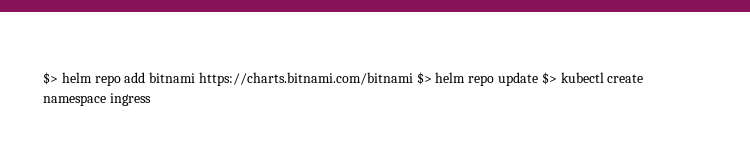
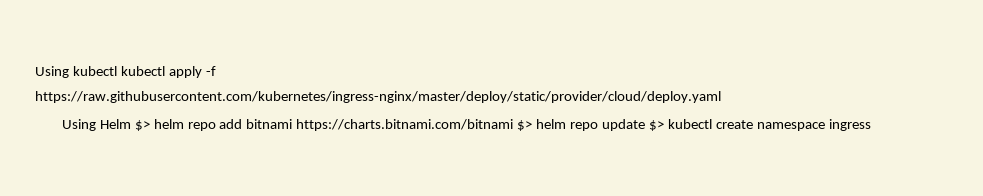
- $> helm repo add bitnami https://charts.bitnami.com/bitnami $> helm repo update $> kubectl create namespace ingress
+ Using kubectl kubectl apply -f https://raw.githubusercontent.com/kubernetes/ingress-nginx/master/deploy/static/provider/cloud/deploy.yaml
+ Using Helm $> helm repo add bitnami https://charts.bitnami.com/bitnami $> helm repo update $> kubectl create namespace ingress

